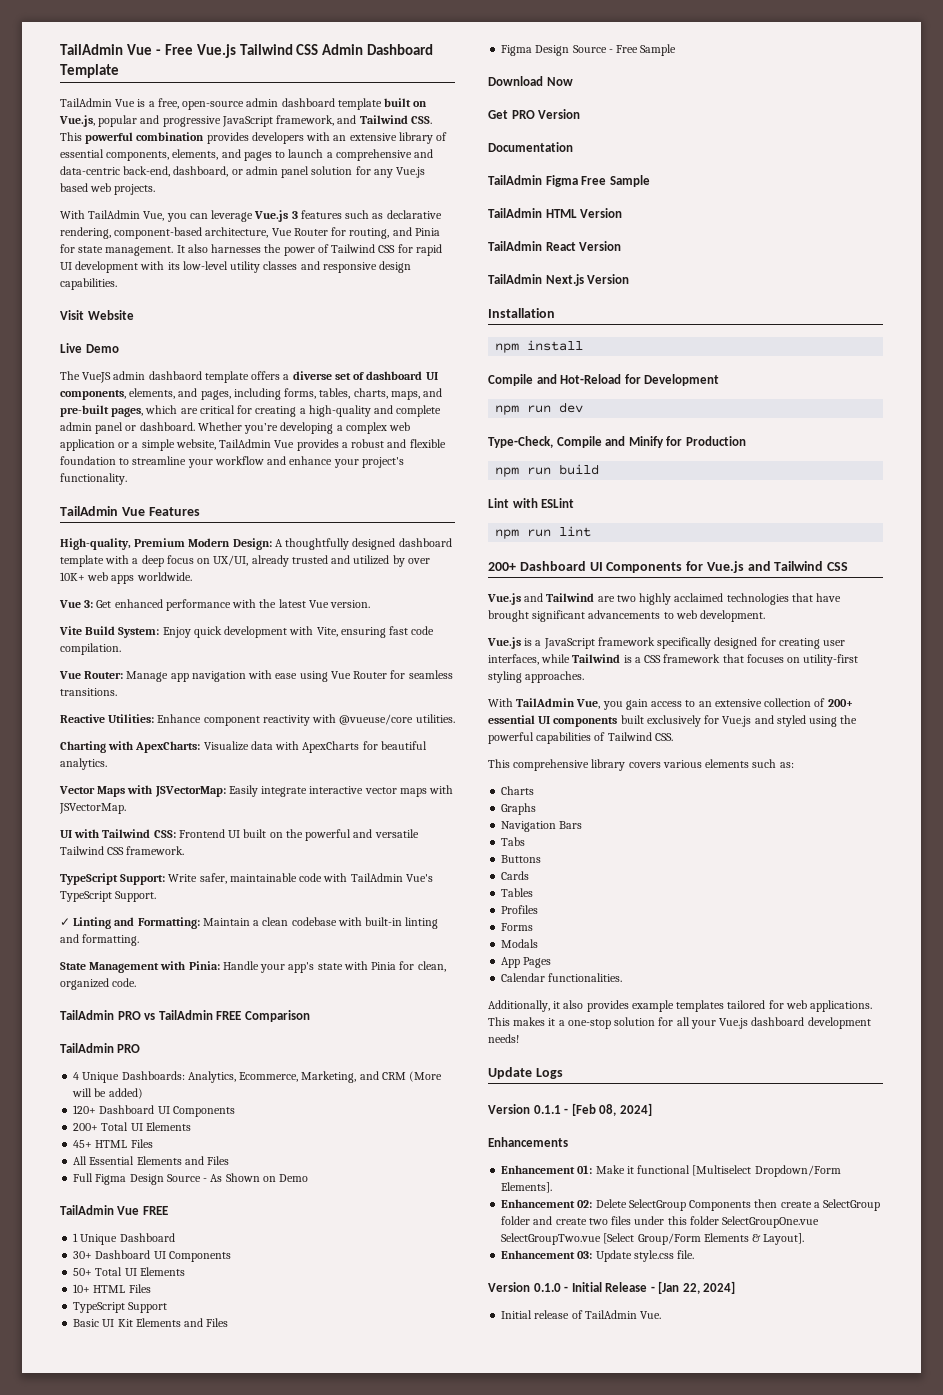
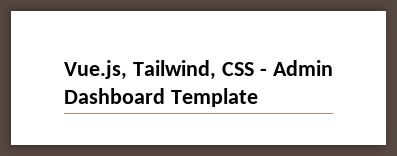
- TailAdmin Vue - Free Vue.js Tailwind CSS Admin Dashboard Template
- TailAdmin Vue is a free, open-source admin dashboard template built on Vue.js, popular and progressive JavaScript framework, and Tailwind CSS. This powerful combination provides developers with an extensive library of essential components, elements, and pages to launch a comprehensive and data-centric back-end, dashboard, or admin panel solution for any Vue.js based web projects.
- With TailAdmin Vue, you can leverage Vue.js 3 features such as declarative rendering, component-based architecture, Vue Router for routing, and Pinia for state management. It also harnesses the power of Tailwind CSS for rapid UI development with its low-level utility classes and responsive design capabilities.
- Visit Website
- Live Demo
- The VueJS admin dashbaord template offers a diverse set of dashboard UI components, elements, and pages, including forms, tables, charts, maps, and pre-built pages, which are critical for creating a high-quality and complete admin panel or dashboard. Whether you’re developing a complex web application or a simple website, TailAdmin Vue provides a robust and flexible foundation to streamline your workflow and enhance your project's functionality.
- TailAdmin Vue Features
- High-quality, Premium Modern Design: A thoughtfully designed dashboard template with a deep focus on UX/UI, already trusted and utilized by over 10K+ web apps worldwide.
- Vue 3: Get enhanced performance with the latest Vue version.
- Vite Build System: Enjoy quick development with Vite, ensuring fast code compilation.
- Vue Router: Manage app navigation with ease using Vue Router for seamless transitions.
- Reactive Utilities: Enhance component reactivity with @vueuse/core utilities.
- Charting with ApexCharts: Visualize data with ApexCharts for beautiful analytics.
- Vector Maps with JSVectorMap: Easily integrate interactive vector maps with JSVectorMap.
- UI with Tailwind CSS: Frontend UI built on the powerful and versatile Tailwind CSS framework.
- TypeScript Support: Write safer, maintainable code with TailAdmin Vue's TypeScript Support.
- ✓ Linting and Formatting: Maintain a clean codebase with built-in linting and formatting.
- State Management with Pinia: Handle your app's state with Pinia for clean, organized code.
- TailAdmin PRO vs TailAdmin FREE Comparison
- TailAdmin PRO
- 4 Unique Dashboards: Analytics, Ecommerce, Marketing, and CRM (More will be added)
- 120+ Dashboard UI Components
- 200+ Total UI Elements
- 45+ HTML Files
- All Essential Elements and Files
- Full Figma Design Source - As Shown on Demo
- TailAdmin Vue FREE
- 1 Unique Dashboard
- 30+ Dashboard UI Components
- 50+ Total UI Elements
- 10+ HTML Files
- TypeScript Support
- Basic UI Kit Elements and Files
- Figma Design Source - Free Sample
- Download Now
- Get PRO Version
- Documentation
- TailAdmin Figma Free Sample
- TailAdmin HTML Version
- TailAdmin React Version
- TailAdmin Next.js Version
- Installation
- npm install
- Compile and Hot-Reload for Development
- npm run dev
- Type-Check, Compile and Minify for Production
- npm run build
- Lint with ESLint
- npm run lint
- 200+ Dashboard UI Components for Vue.js and Tailwind CSS
- Vue.js and Tailwind are two highly acclaimed technologies that have brought significant advancements to web development.
- Vue.js is a JavaScript framework specifically designed for creating user interfaces, while Tailwind is a CSS framework that focuses on utility-first styling approaches.
- With TailAdmin Vue, you gain access to an extensive collection of 200+ essential UI components built exclusively for Vue.js and styled using the powerful capabilities of Tailwind CSS.
- This comprehensive library covers various elements such as:
- Charts
- Graphs
- Navigation Bars
- Tabs
- Buttons
- Cards
- Tables
- Profiles
- Forms
- Modals
- App Pages
- Calendar functionalities.
- Additionally, it also provides example templates tailored for web applications. This makes it a one-stop solution for all your Vue.js dashboard development needs!
- Update Logs
- Version 0.1.1 - [Feb 08, 2024]
- Enhancements
- Enhancement 01: Make it functional [Multiselect Dropdown/Form Elements].
- Enhancement 02: Delete SelectGroup Components then create a SelectGroup folder and create two files under this folder SelectGroupOne.vue SelectGroupTwo.vue [Select Group/Form Elements & Layout].
- Enhancement 03: Update style.css file.
- Version 0.1.0 - Initial Release - [Jan 22, 2024]
- Initial release of TailAdmin Vue.
+ Vue.js, Tailwind, CSS - Admin Dashboard Template

